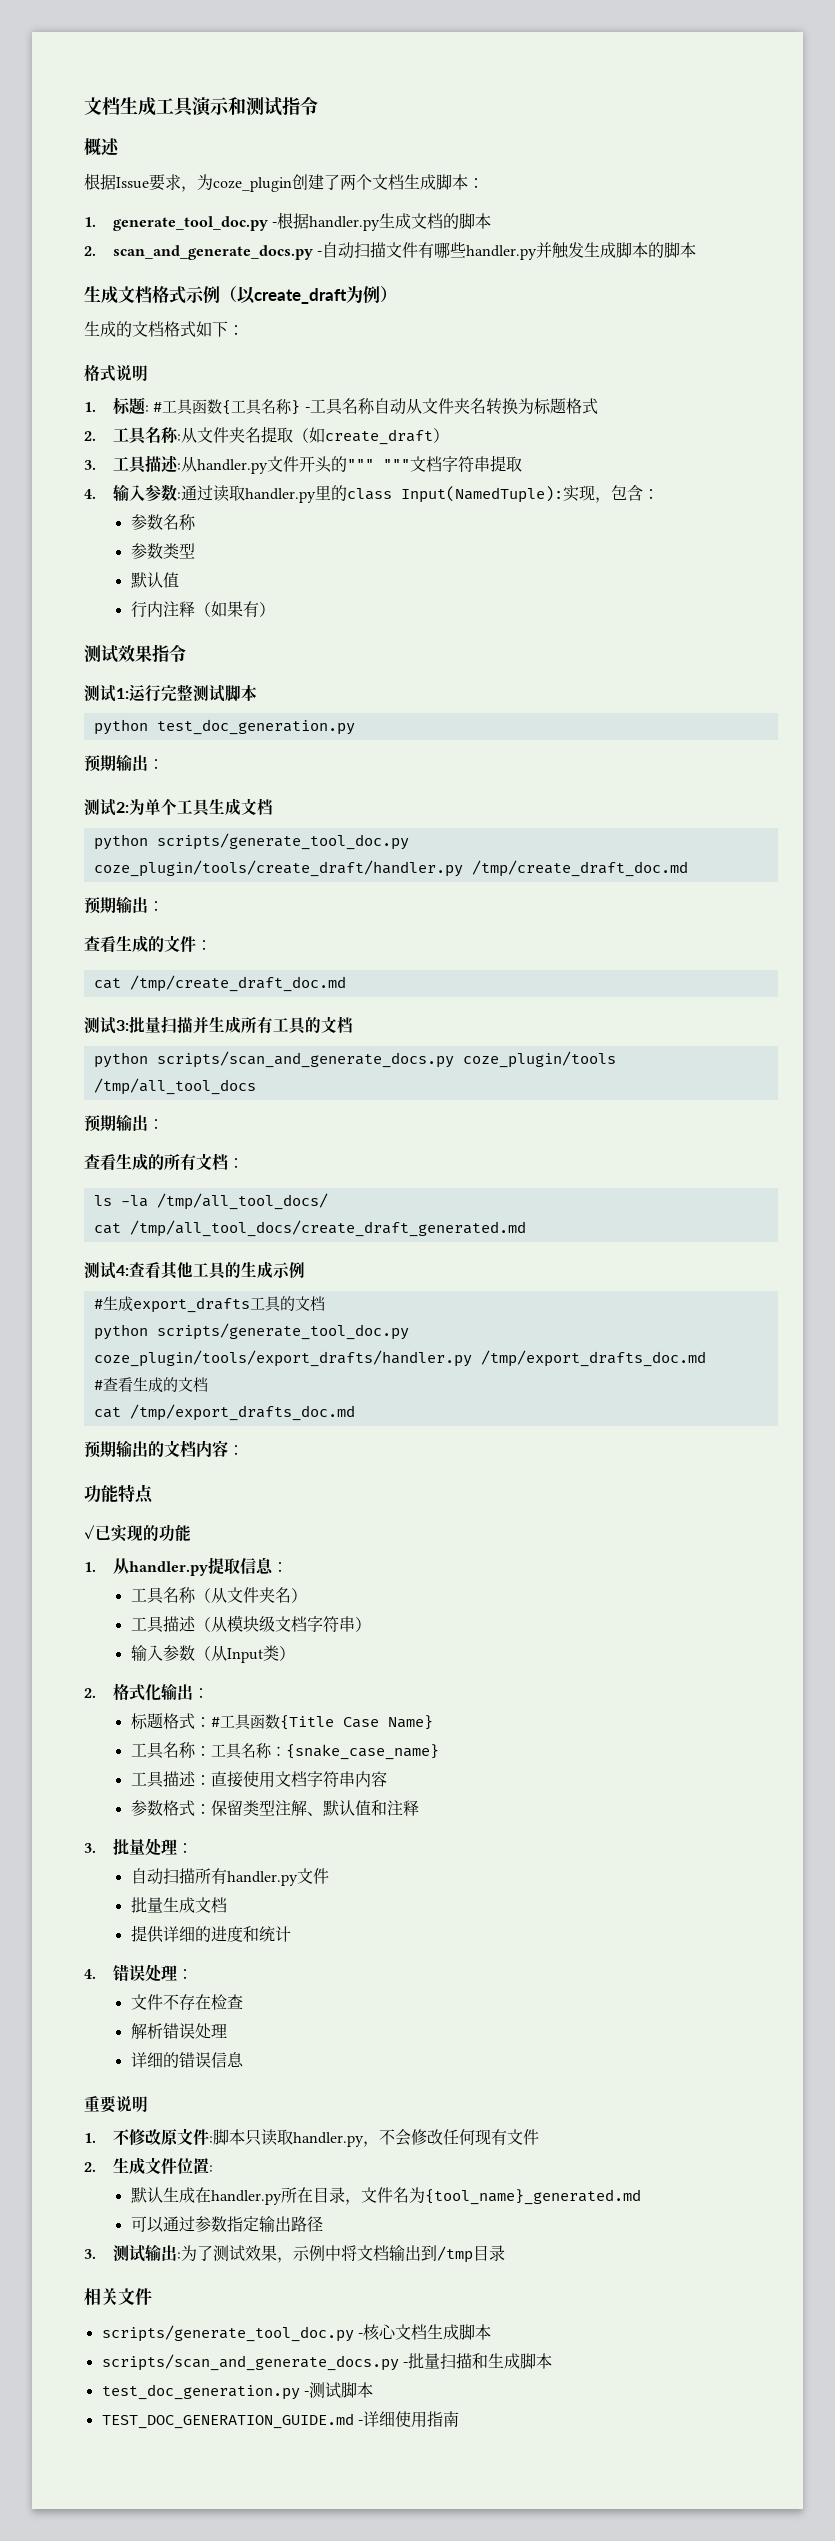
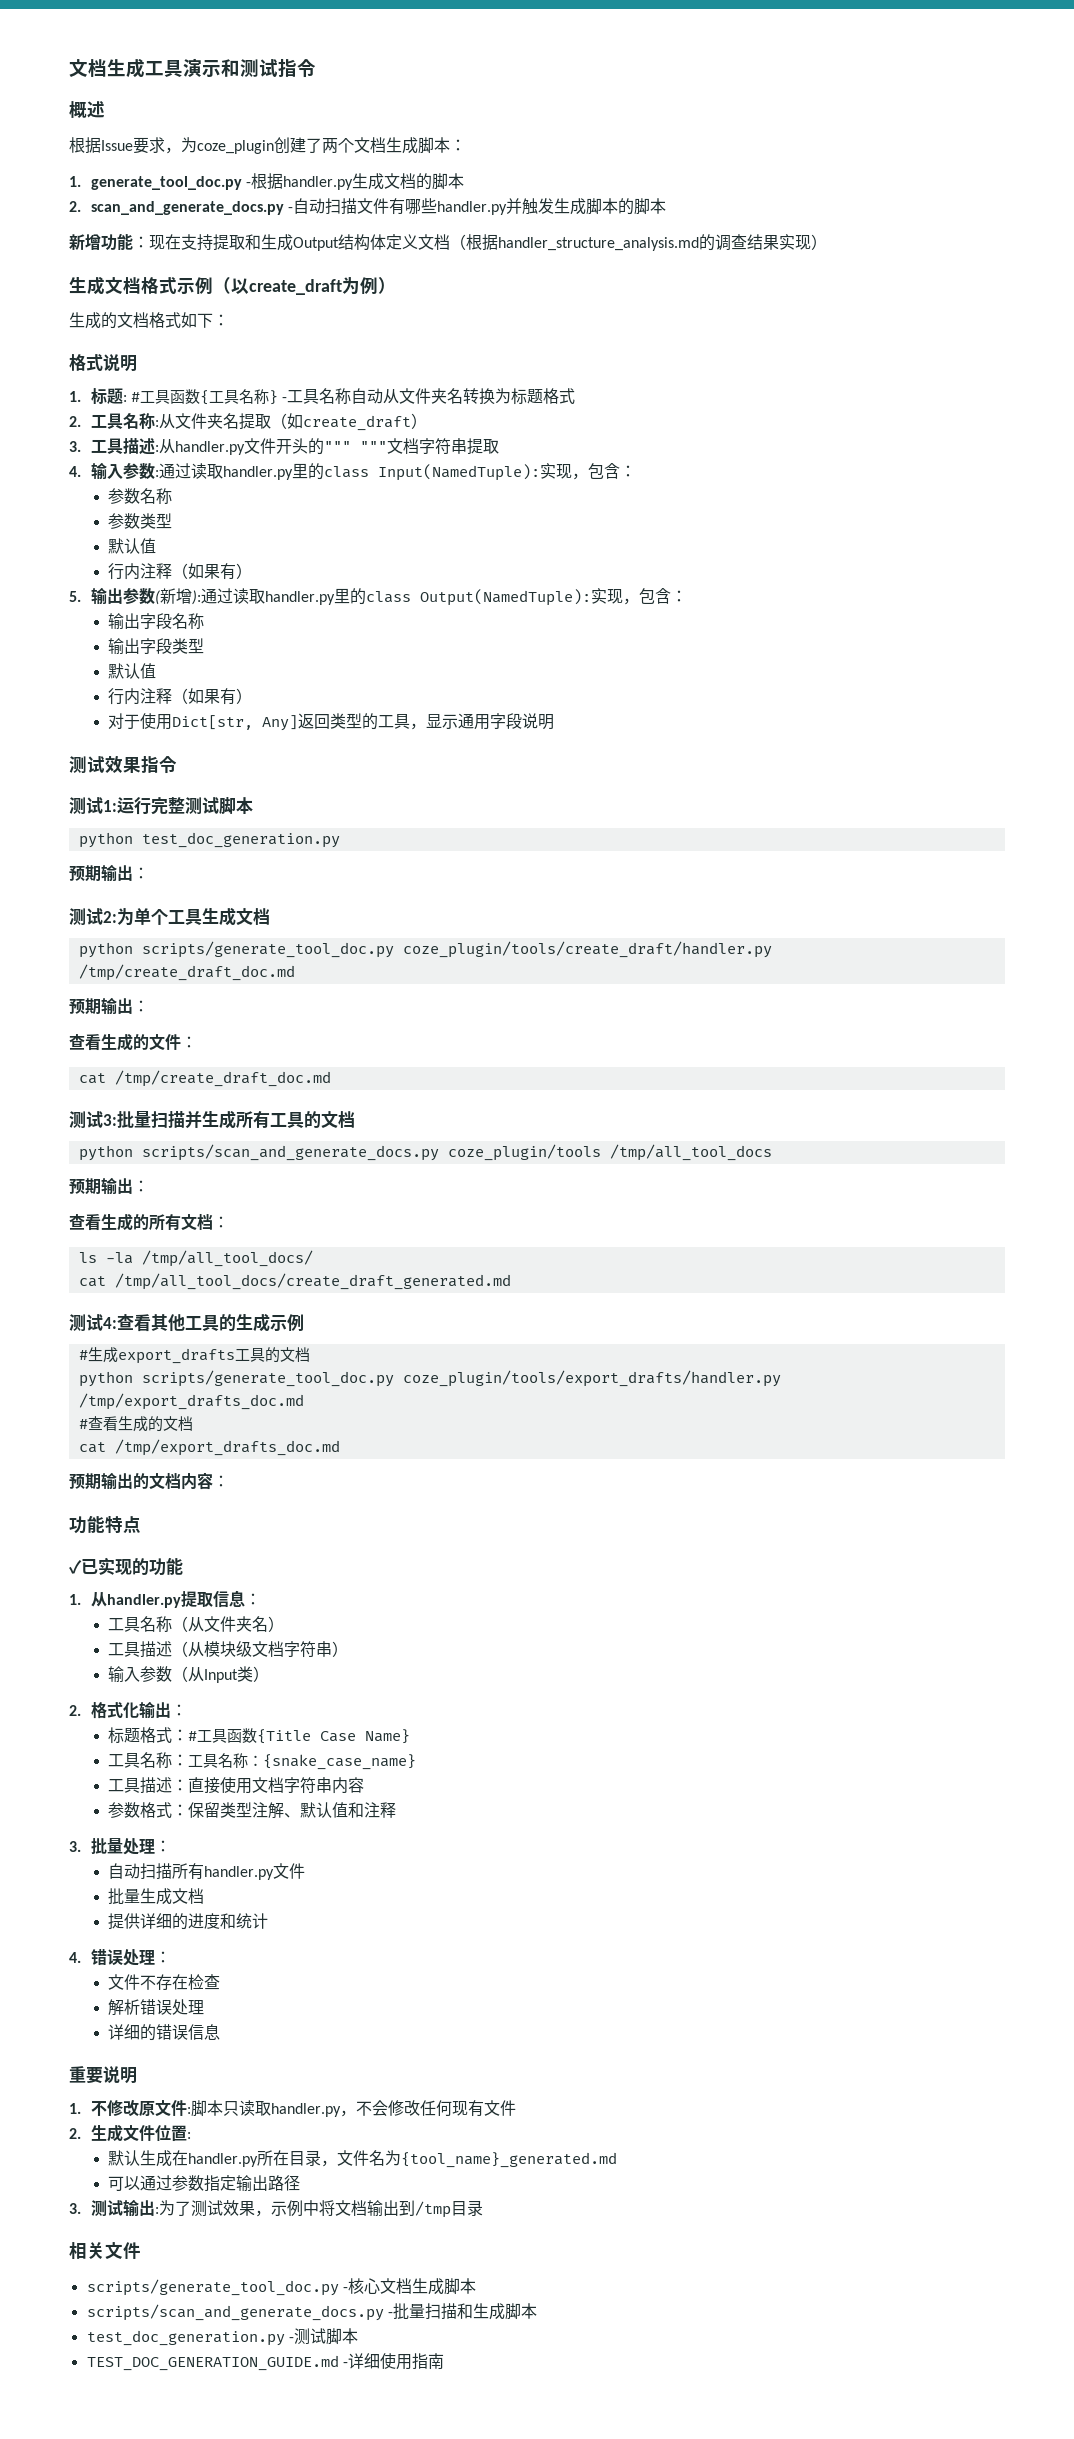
+ 新增功能：现在支持提取和生成Output结构体定义文档（根据handler_structure_analysis.md的调查结果实现）
+ 5.输出参数(新增):通过读取handler.py里的class Output(NamedTuple):实现，包含：
+ 输出字段名称
+ 输出字段类型
+ 默认值
+ 行内注释（如果有）
+ 对于使用Dict[str, Any]返回类型的工具，显示通用字段说明

